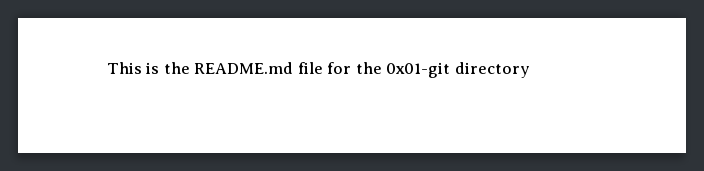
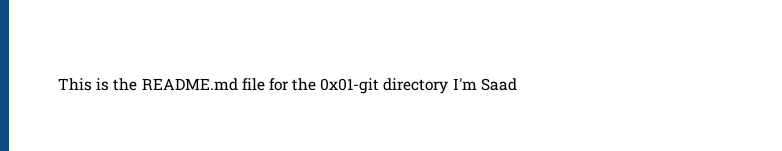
- This is the README.md file for the 0x01-git directory
+ This is the README.md file for the 0x01-git directory I'm Saad

